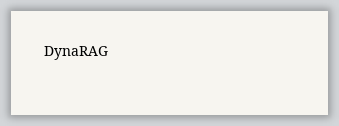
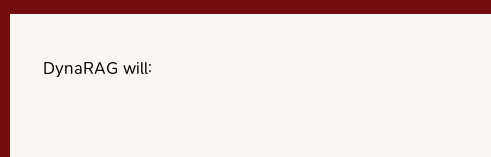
- DynaRAG
+ DynaRAG will:

